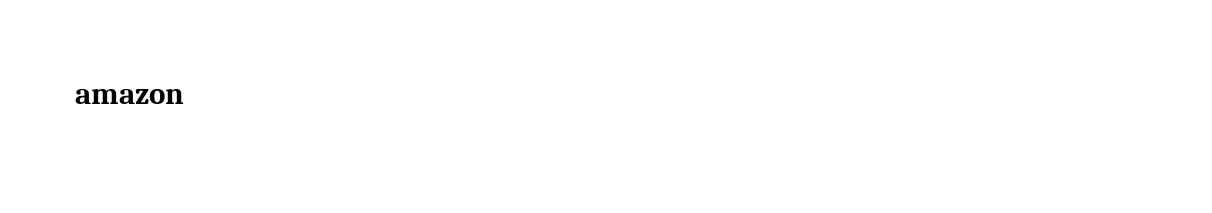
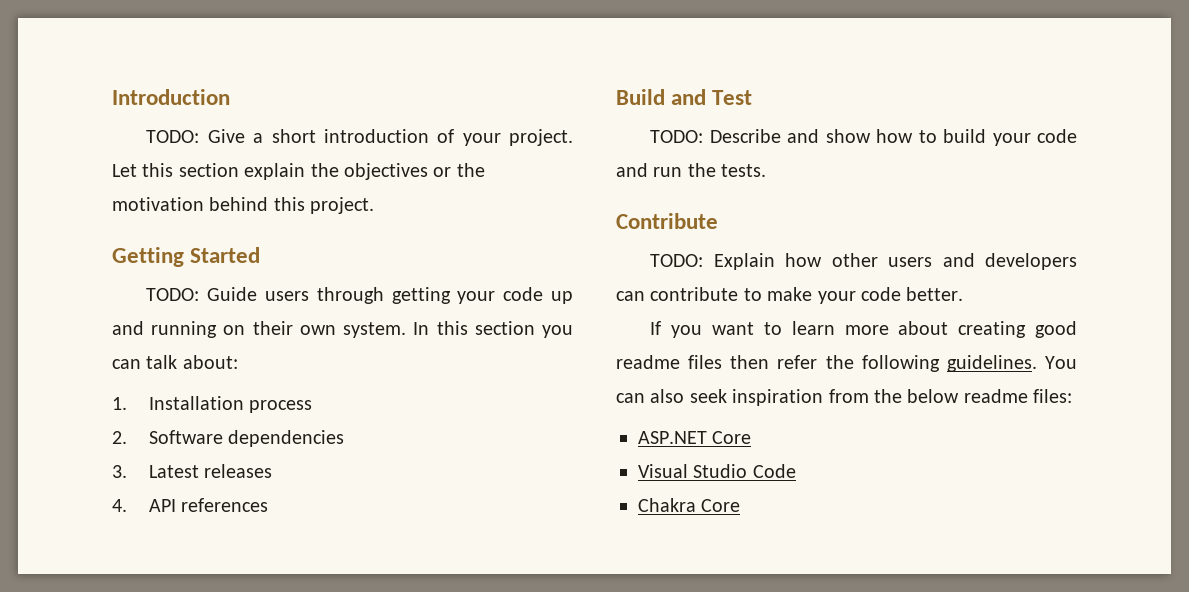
- amazon
+ Introduction
+ TODO: Give a short introduction of your project. Let this section explain the objectives or the motivation behind this project.
+ Getting Started
+ TODO: Guide users through getting your code up and running on their own system. In this section you can talk about:
+ 1. Installation process
+ 2. Software dependencies
+ 3. Latest releases
+ 4. API references
+ Build and Test
+ TODO: Describe and show how to build your code and run the tests.
+ Contribute
+ TODO: Explain how other users and developers can contribute to make your code better.
+ If you want to learn more about creating good readme files then refer the following guidelines. You can also seek inspiration from the below readme files:
+ ASP.NET Core
+ Visual Studio Code
+ Chakra Core

